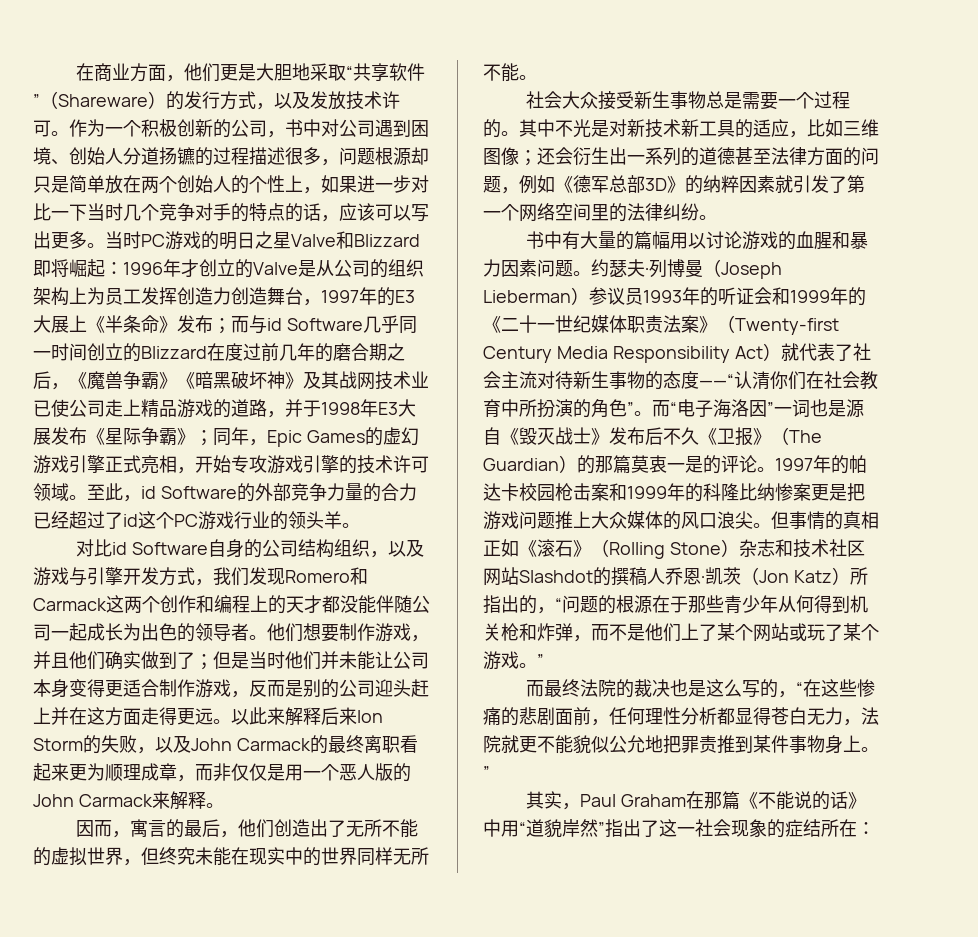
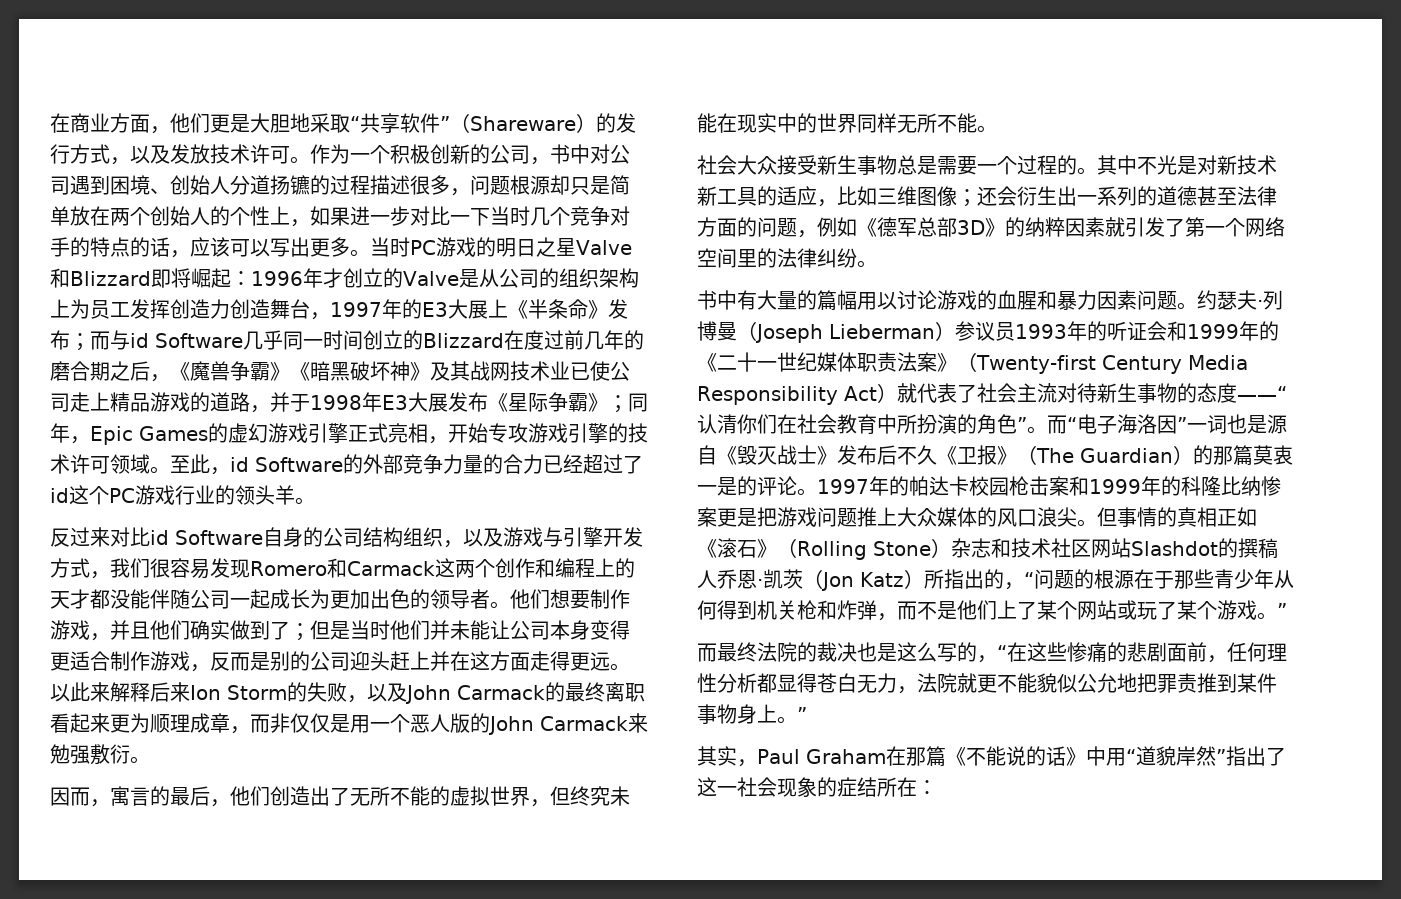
- 对比id Software自身的公司结构组织，以及游戏与引擎开发方式，我们发现Romero和Carmack这两个创作和编程上的天才都没能伴随公司一起成长为出色的领导者。
+ 反过来对比id Software自身的公司结构组织，以及游戏与引擎开发方式，我们很容易发现Romero和Carmack这两个创作和编程上的天才都没能伴随公司一起成长为更加出色的领导者。
- 以此来解释后来Ion Storm的失败，以及John Carmack的最终离职看起来更为顺理成章，而非仅仅是用一个恶人版的John Carmack来解释。
+ 以此来解释后来Ion Storm的失败，以及John Carmack的最终离职看起来更为顺理成章，而非仅仅是用一个恶人版的John Carmack来勉强敷衍。

